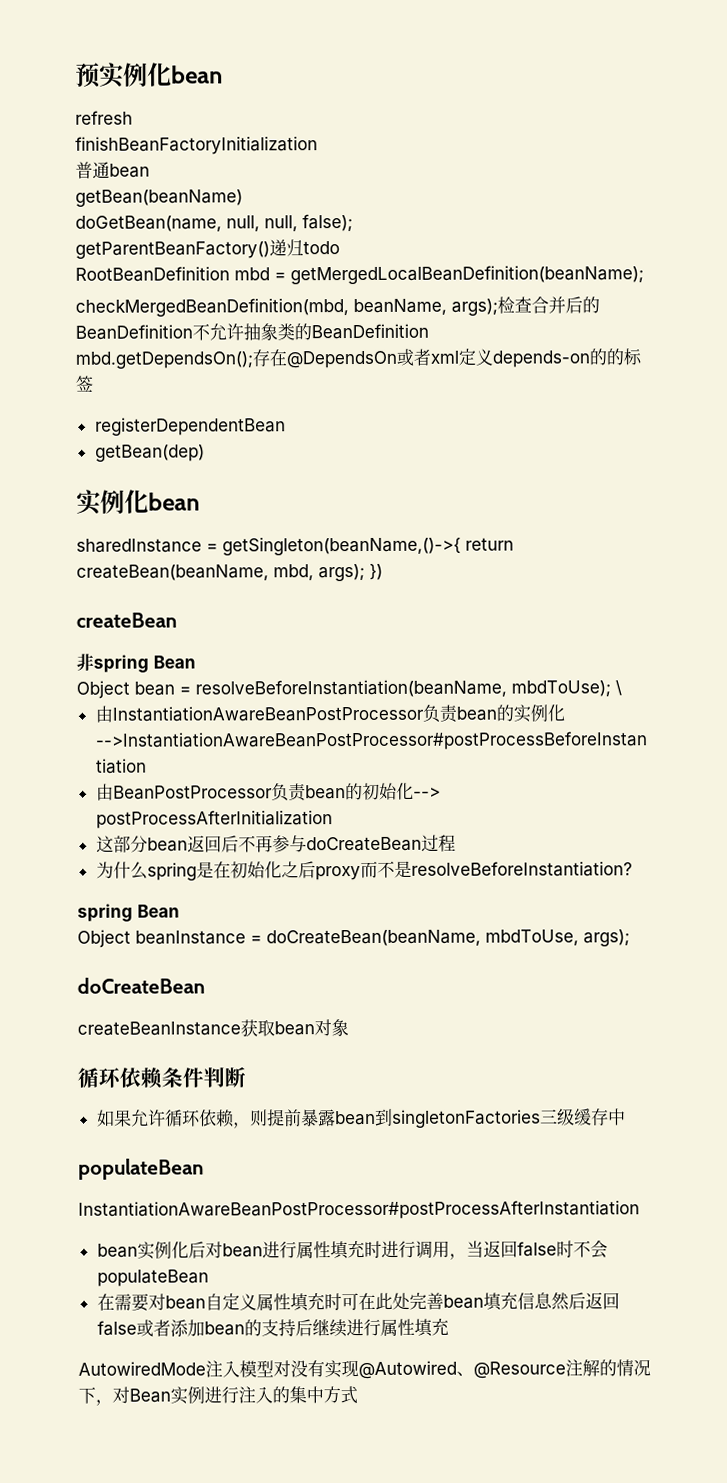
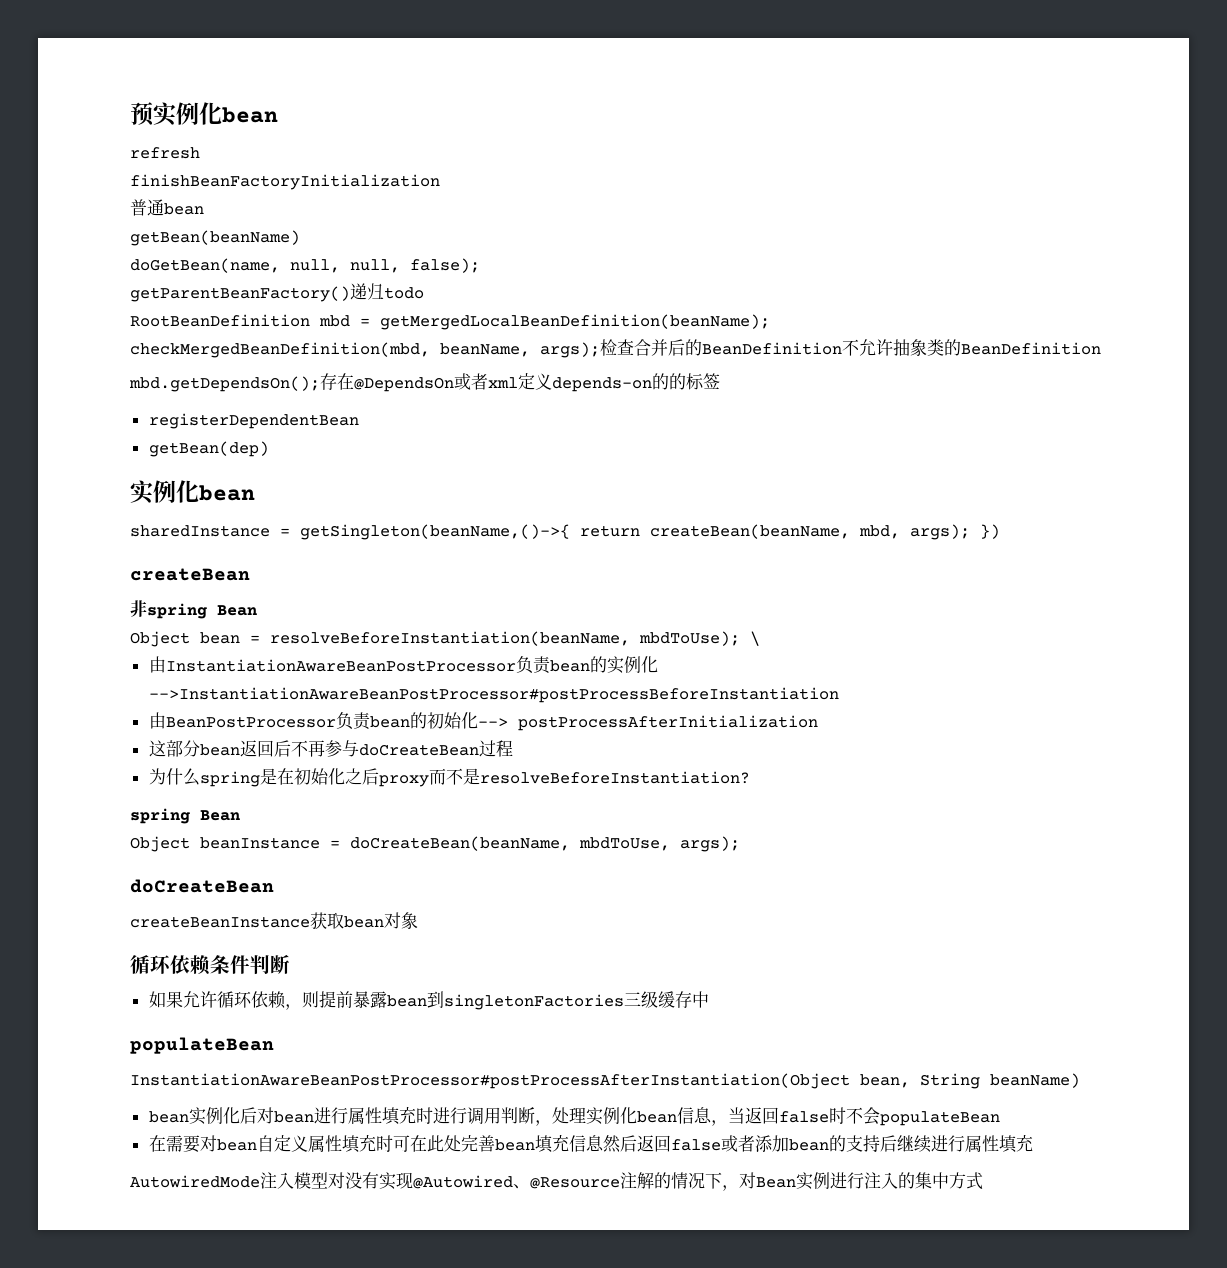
- InstantiationAwareBeanPostProcessor#postProcessAfterInstantiation
+ InstantiationAwareBeanPostProcessor#postProcessAfterInstantiation(Object bean, String beanName)
- bean实例化后对bean进行属性填充时进行调用，当返回false时不会populateBean
+ bean实例化后对bean进行属性填充时进行调用判断，处理实例化bean信息，当返回false时不会populateBean

